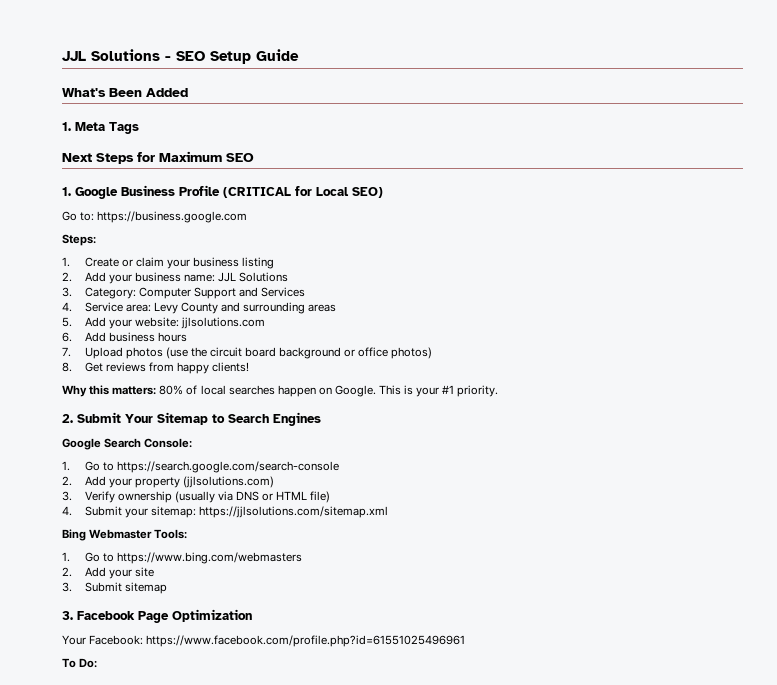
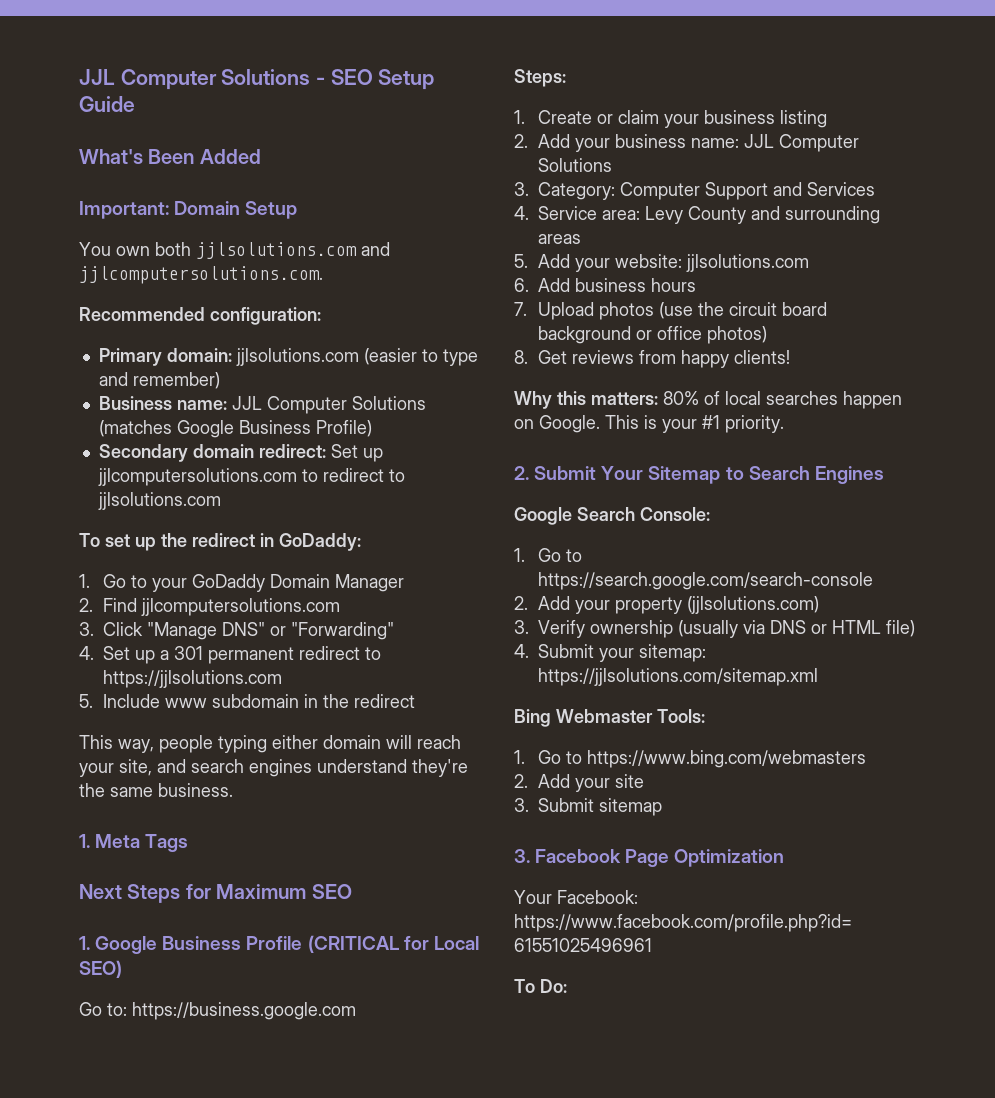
- JJL Solutions - SEO Setup Guide
+ JJL Computer Solutions - SEO Setup Guide
+ Important: Domain Setup
+ You own both jjlsolutions.com and jjlcomputersolutions.com.
+ Recommended configuration:
+ Primary domain: jjlsolutions.com (easier to type and remember)
+ Business name: JJL Computer Solutions (matches Google Business Profile)
+ Secondary domain redirect: Set up jjlcomputersolutions.com to redirect to jjlsolutions.com
+ To set up the redirect in GoDaddy:
+ 1. Go to your GoDaddy Domain Manager
+ 2. Find jjlcomputersolutions.com
+ 3. Click "Manage DNS" or "Forwarding"
+ 4. Set up a 301 permanent redirect to https://jjlsolutions.com
+ 5. Include www subdomain in the redirect
+ This way, people typing either domain will reach your site, and search engines understand they're the same business.
- 2. Add your business name: JJL Solutions
+ 2. Add your business name: JJL Computer Solutions

